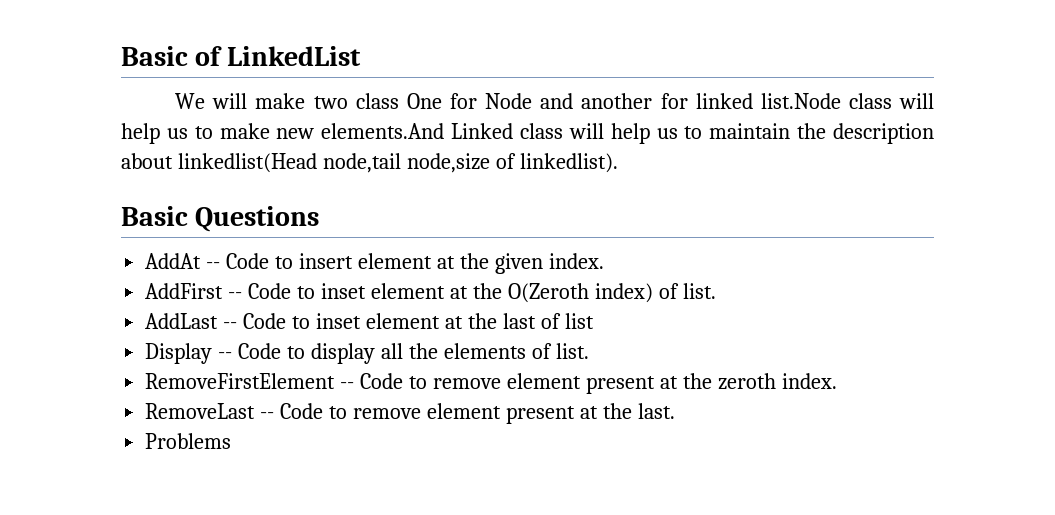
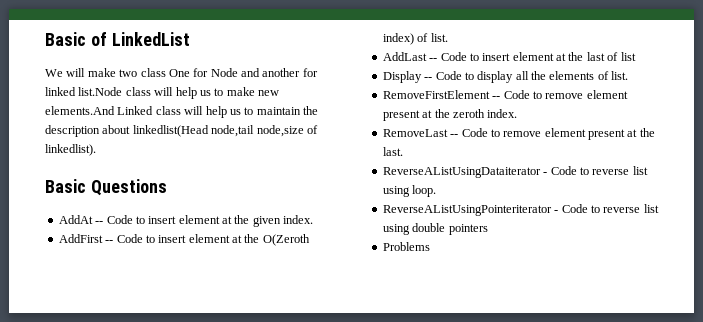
- AddFirst -- Code to inset element at the O(Zeroth index) of list.
+ AddFirst -- Code to insert element at the O(Zeroth index) of list.
- AddLast -- Code to inset element at the last of list
+ AddLast -- Code to insert element at the last of list
+ ReverseAListUsingDataiterator - Code to reverse list using loop.
+ ReverseAListUsingPointeriterator - Code to reverse list using double pointers

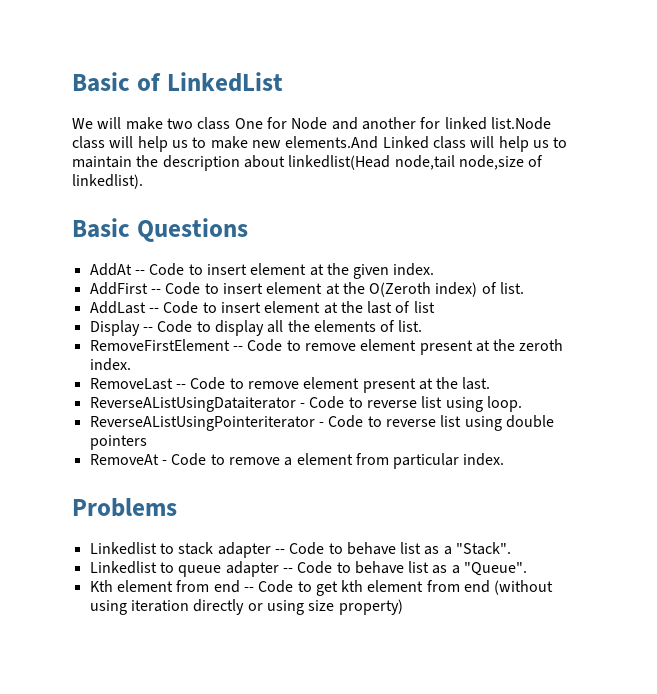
+ RemoveAt - Code to remove a element from particular index.
  Problems
+ Linkedlist to stack adapter -- Code to behave list as a "Stack".
+ Linkedlist to queue adapter -- Code to behave list as a "Queue".
+ Kth element from end -- Code to get kth element from end (without using iteration directly or using size property)

